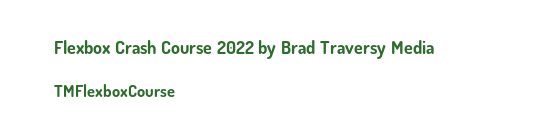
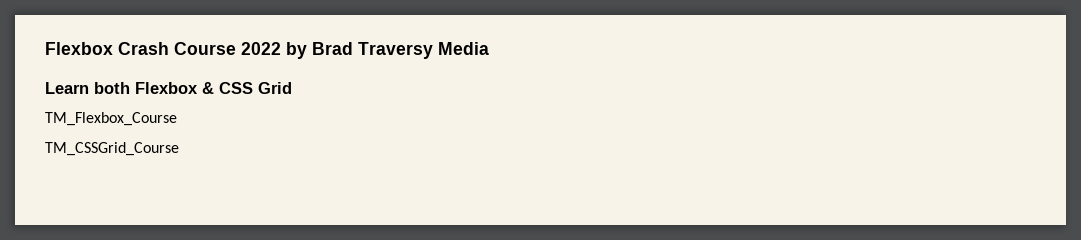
- TMFlexboxCourse
+ Learn both Flexbox & CSS Grid
+ TM_Flexbox_Course
+ TM_CSSGrid_Course

